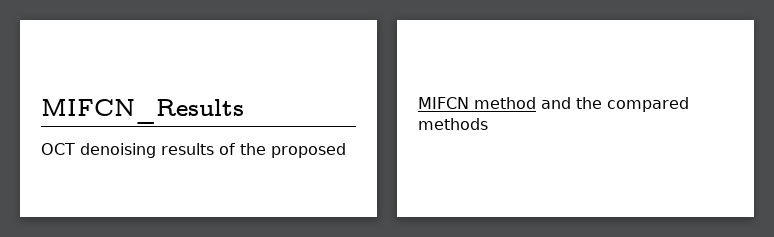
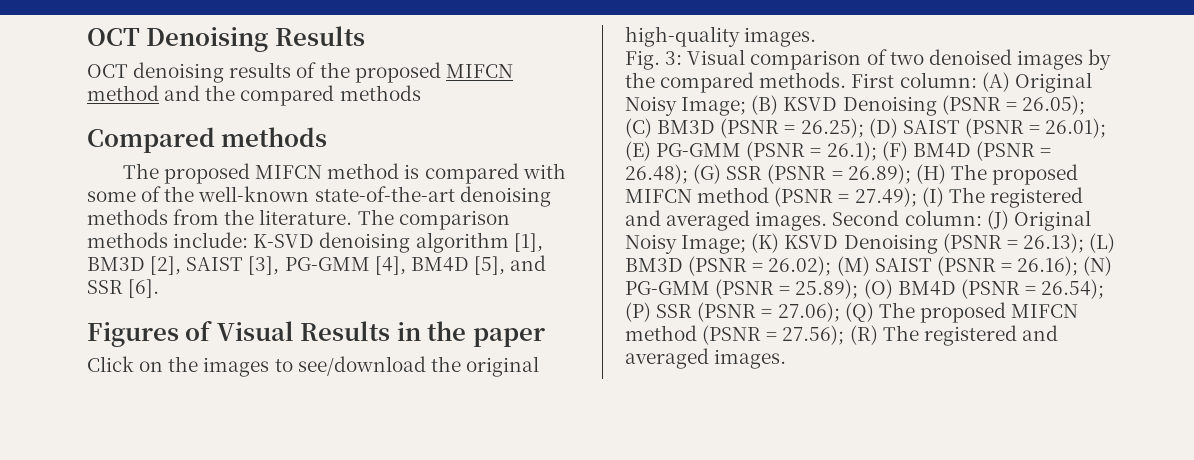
- MIFCN_Results
+ OCT Denoising Results
+ Compared methods
+ The proposed MIFCN method is compared with some of the well-known state-of-the-art denoising methods from the literature. The comparison methods include: K-SVD denoising algorithm [1], BM3D [2], SAIST [3], PG-GMM [4], BM4D [5], and SSR [6].
+ Figures of Visual Results in the paper
+ Click on the images to see/download the original high-quality images.
+ Fig. 3: Visual comparison of two denoised images by the compared methods. First column: (A) Original Noisy Image; (B) KSVD Denoising (PSNR = 26.05); (C) BM3D (PSNR = 26.25); (D) SAIST (PSNR = 26.01); (E) PG-GMM (PSNR = 26.1); (F) BM4D (PSNR = 26.48); (G) SSR (PSNR = 26.89); (H) The proposed MIFCN method (PSNR = 27.49); (I) The registered and averaged images. Second column: (J) Original Noisy Image; (K) KSVD Denoising (PSNR = 26.13); (L) BM3D (PSNR = 26.02); (M) SAIST (PSNR = 26.16); (N) PG-GMM (PSNR = 25.89); (O) BM4D (PSNR = 26.54); (P) SSR (PSNR = 27.06); (Q) The proposed MIFCN method (PSNR = 27.56); (R) The registered and averaged images.

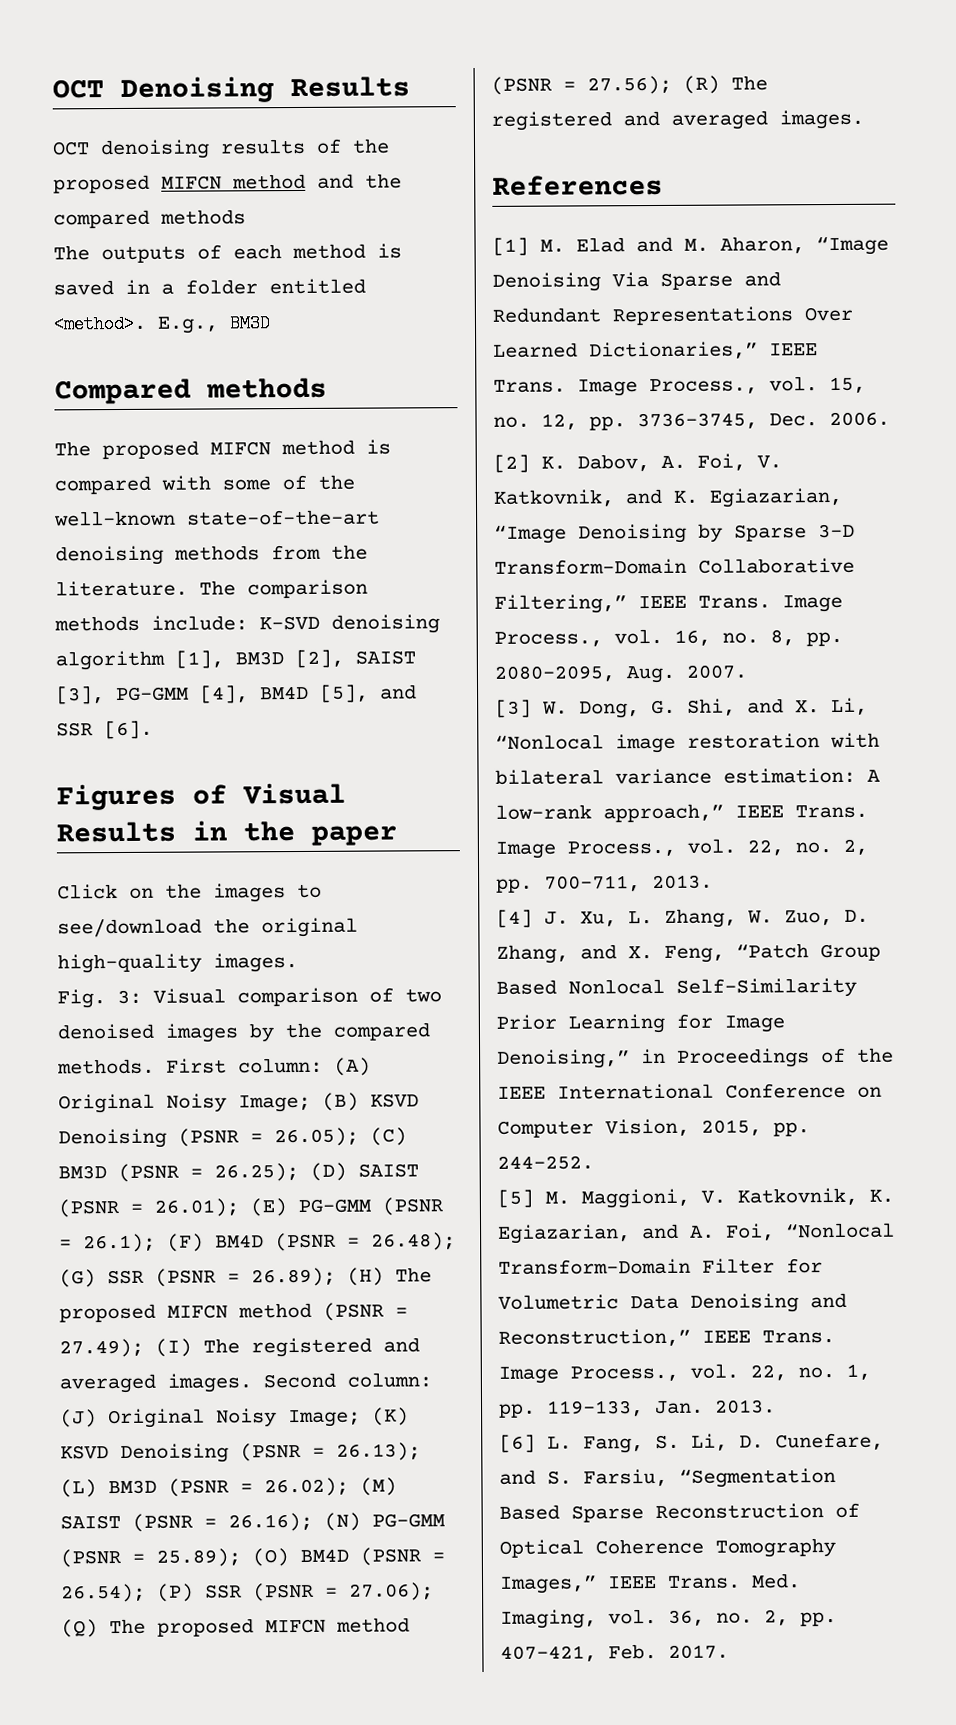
+ The outputs of each method is saved in a folder entitled <method>. E.g., BM3D
+ References
+ [1] M. Elad and M. Aharon, “Image Denoising Via Sparse and Redundant Representations Over Learned Dictionaries,” IEEE Trans. Image Process., vol. 15, no. 12, pp. 3736–3745, Dec. 2006.
+ [2] K. Dabov, A. Foi, V. Katkovnik, and K. Egiazarian, “Image Denoising by Sparse 3-D Transform-Domain Collaborative Filtering,” IEEE Trans. Image Process., vol. 16, no. 8, pp. 2080–2095, Aug. 2007.
+ [3] W. Dong, G. Shi, and X. Li, “Nonlocal image restoration with bilateral variance estimation: A low-rank approach,” IEEE Trans. Image Process., vol. 22, no. 2, pp. 700–711, 2013.
+ [4] J. Xu, L. Zhang, W. Zuo, D. Zhang, and X. Feng, “Patch Group Based Nonlocal Self-Similarity Prior Learning for Image Denoising,” in Proceedings of the IEEE International Conference on Computer Vision, 2015, pp. 244–252.
+ [5] M. Maggioni, V. Katkovnik, K. Egiazarian, and A. Foi, “Nonlocal Transform-Domain Filter for Volumetric Data Denoising and Reconstruction,” IEEE Trans. Image Process., vol. 22, no. 1, pp. 119–133, Jan. 2013.
+ [6] L. Fang, S. Li, D. Cunefare, and S. Farsiu, “Segmentation Based Sparse Reconstruction of Optical Coherence Tomography Images,” IEEE Trans. Med. Imaging, vol. 36, no. 2, pp. 407–421, Feb. 2017.

